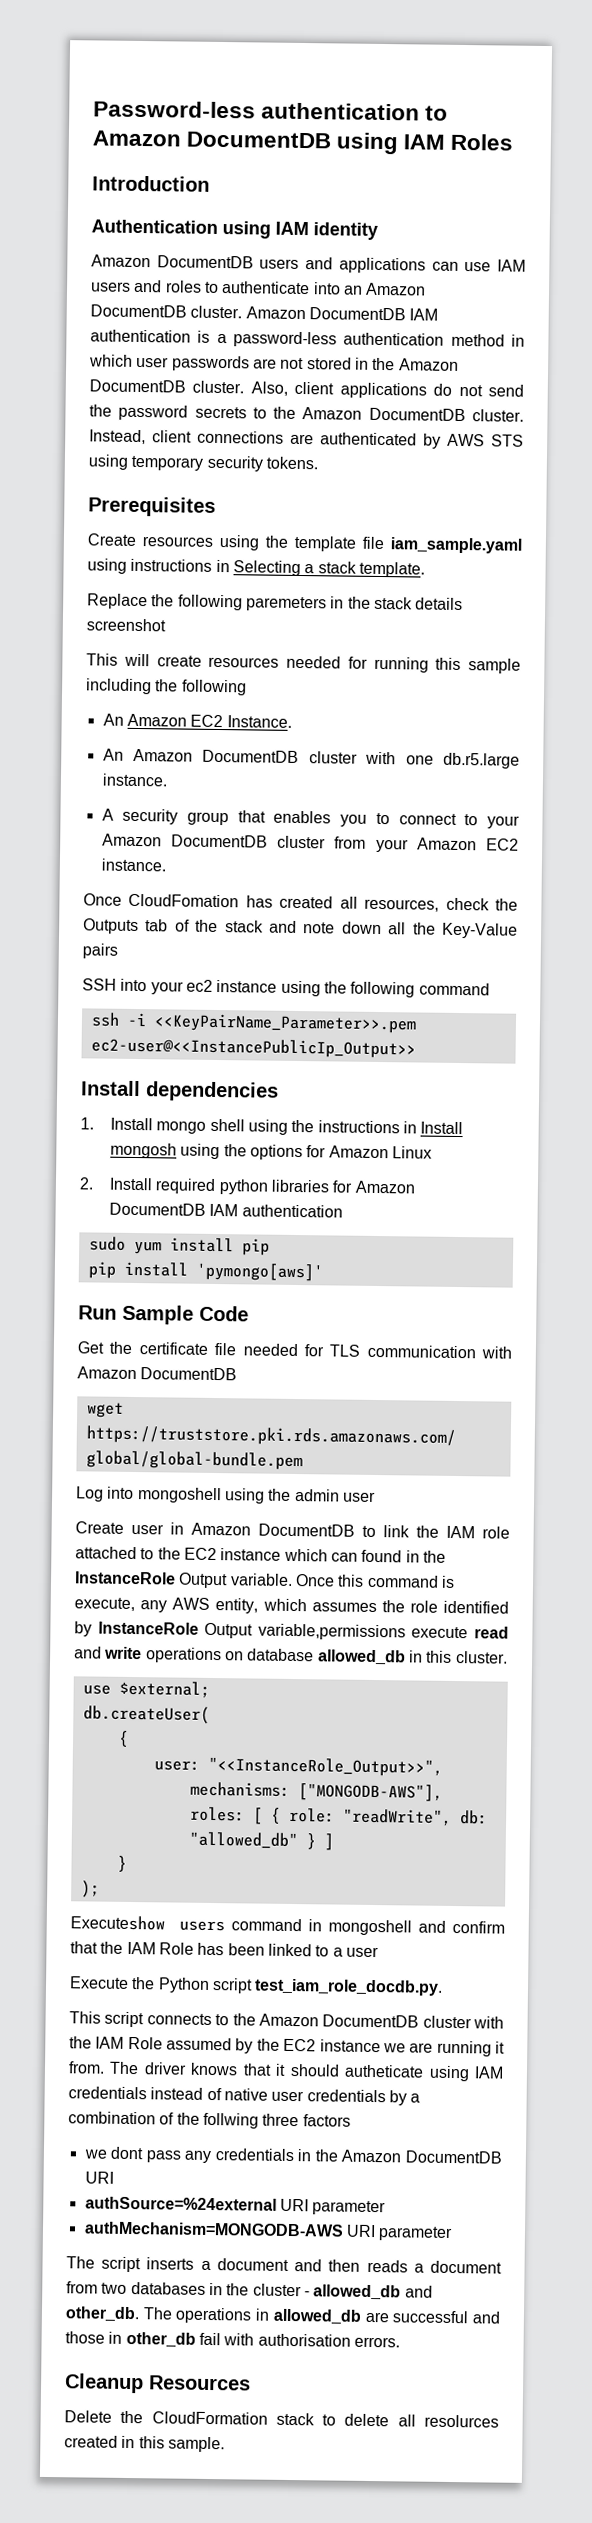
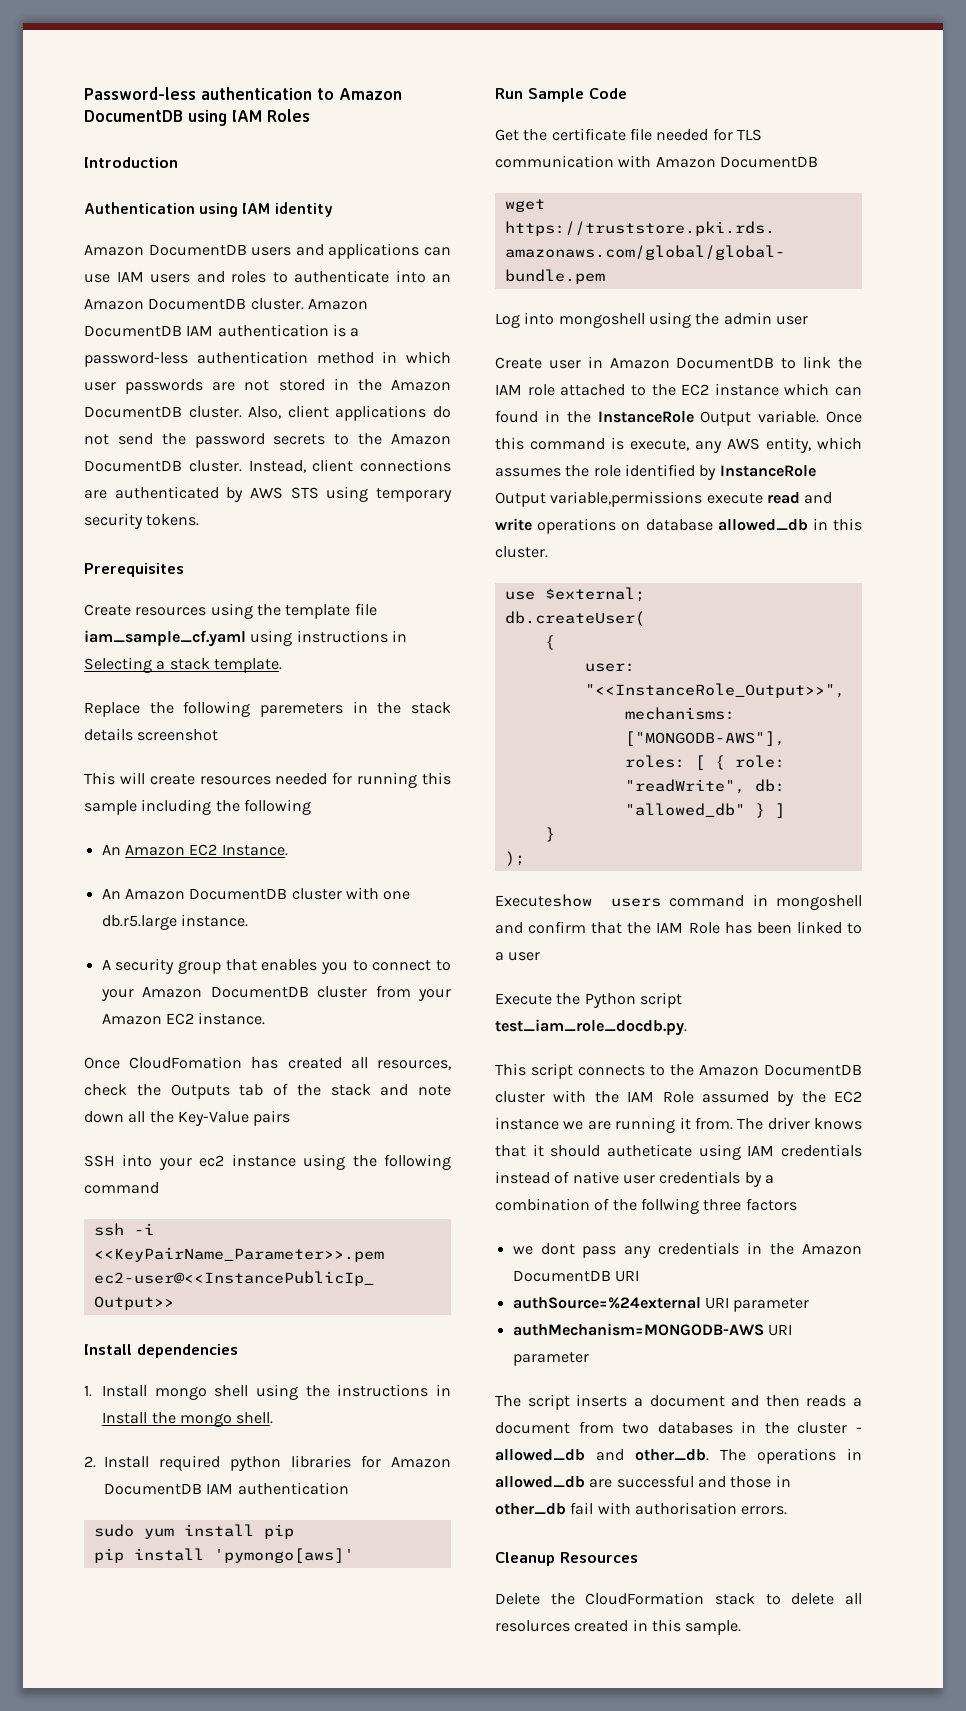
- Create resources using the template file iam_sample.yaml using instructions in Selecting a stack template.
+ Create resources using the template file iam_sample_cf.yaml using instructions in Selecting a stack template.
- 1. Install mongo shell using the instructions in Install mongosh using the options for Amazon Linux
+ 1. Install mongo shell using the instructions in Install the mongo shell.

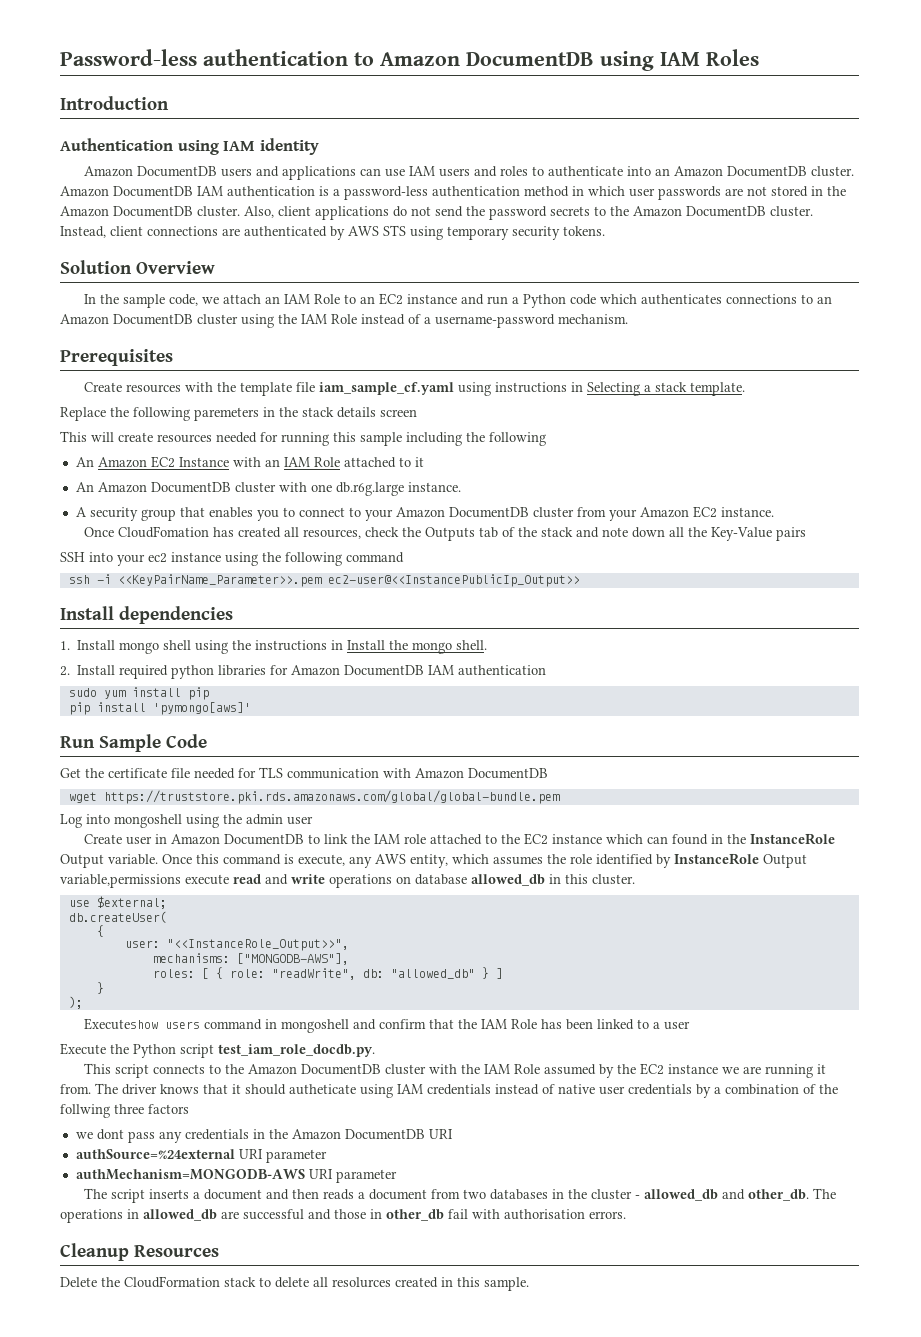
+ Solution Overview
+ In the sample code, we attach an IAM Role to an EC2 instance and run a Python code which authenticates connections to an Amazon DocumentDB cluster using the IAM Role instead of a username-password mechanism.
- Create resources using the template file iam_sample_cf.yaml using instructions in Selecting a stack template.
+ Create resources with the template file iam_sample_cf.yaml using instructions in Selecting a stack template.
- Replace the following paremeters in the stack details screenshot
+ Replace the following paremeters in the stack details screen
- An Amazon EC2 Instance.
+ An Amazon EC2 Instance with an IAM Role attached to it
- An Amazon DocumentDB cluster with one db.r5.large instance.
+ An Amazon DocumentDB cluster with one db.r6g.large instance.

